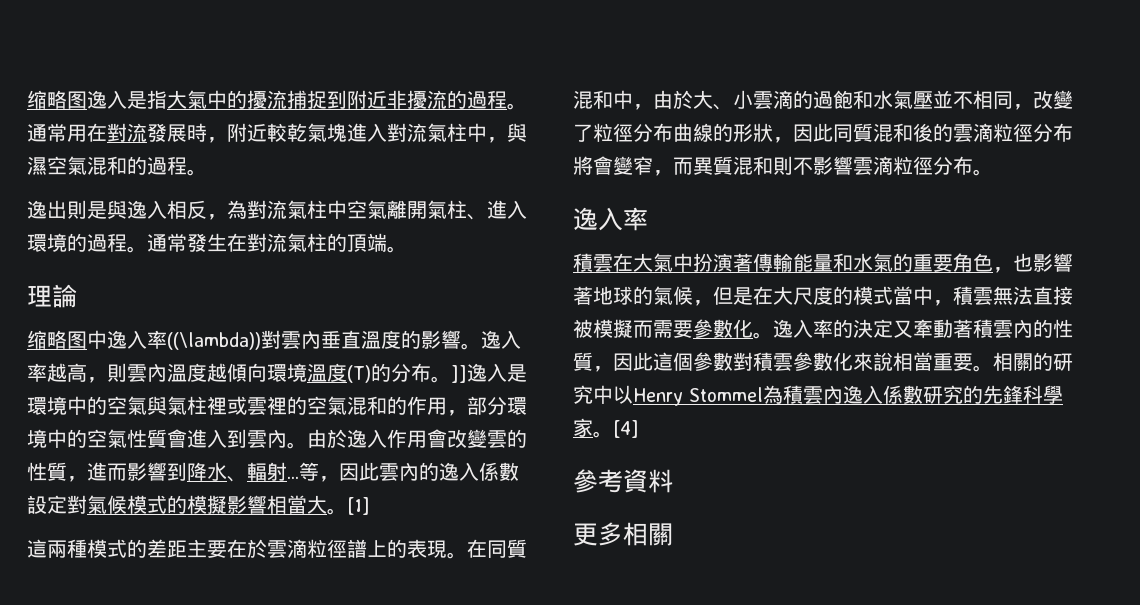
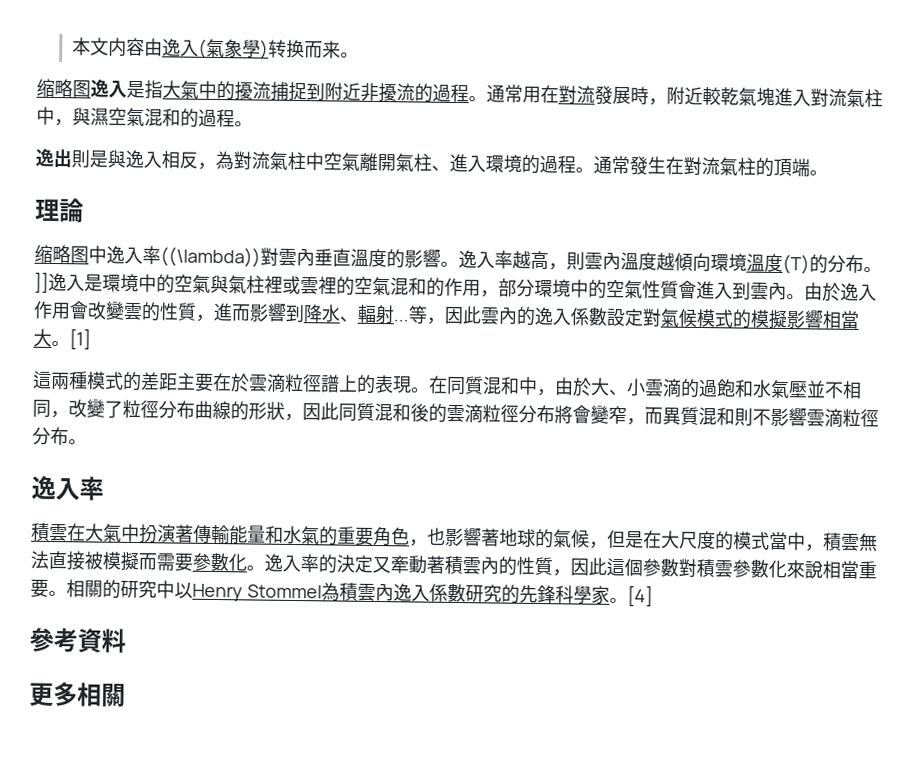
+ 本文内容由逸入(氣象學)转换而来。

